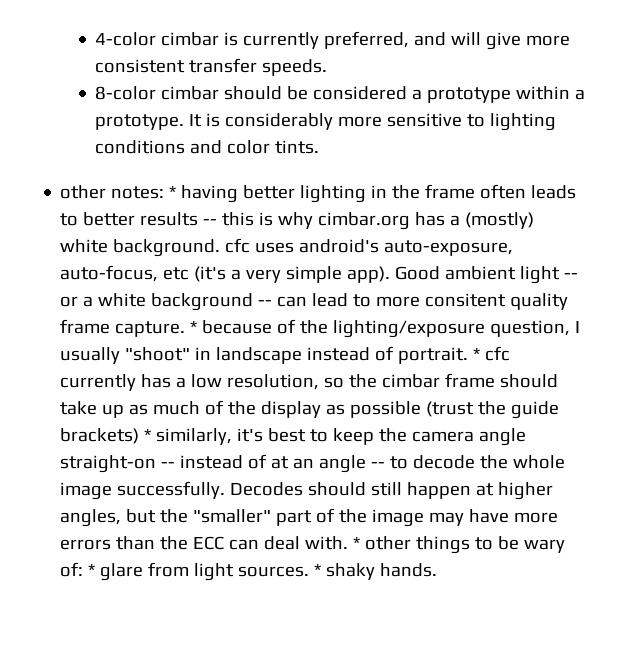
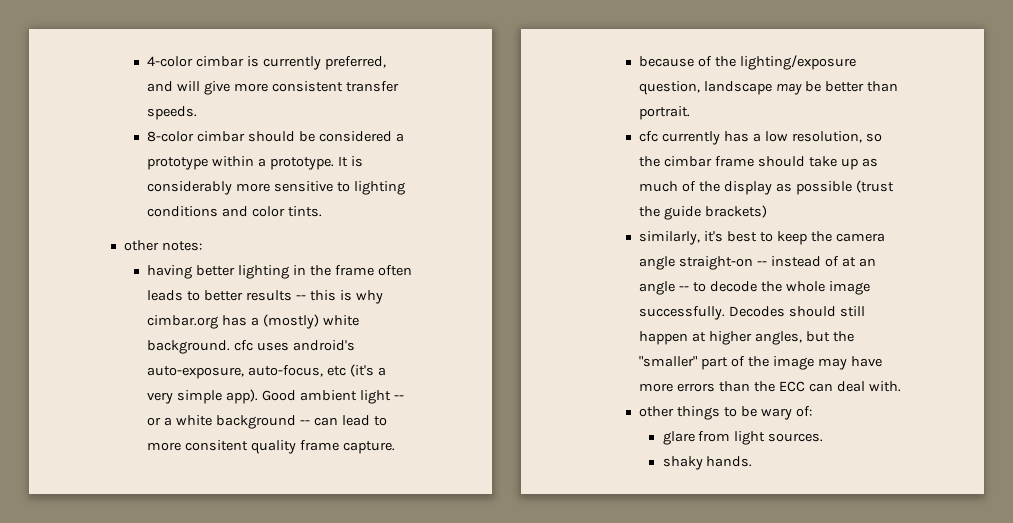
- other notes: * having better lighting in the frame often leads to better results -- this is why cimbar.org has a (mostly) white background. cfc uses android's auto-exposure, auto-focus, etc (it's a very simple app).
+ other notes:
+ having better lighting in the frame often leads to better results -- this is why cimbar.org has a (mostly) white background. cfc uses android's auto-exposure, auto-focus, etc (it's a very simple app).
- Good ambient light -- or a white background -- can lead to more consitent quality frame capture. * because of the lighting/exposure question, I usually "shoot" in landscape instead of portrait. * cfc currently has a low resolution, so the cimbar frame should take up as much of the display as possible (trust the guide brackets) * similarly, it's best to keep the camera angle straight-on -- instead of at an angle -- to decode the whole image successfully.
+ Good ambient light -- or a white background -- can lead to more consitent quality frame capture.
+ because of the lighting/exposure question, landscape may be better than portrait.
+ cfc currently has a low resolution, so the cimbar frame should take up as much of the display as possible (trust the guide brackets)
+ similarly, it's best to keep the camera angle straight-on -- instead of at an angle -- to decode the whole image successfully.
- Decodes should still happen at higher angles, but the "smaller" part of the image may have more errors than the ECC can deal with. * other things to be wary of: * glare from light sources. * shaky hands.
+ Decodes should still happen at higher angles, but the "smaller" part of the image may have more errors than the ECC can deal with.
+ other things to be wary of:
+ glare from light sources.
+ shaky hands.

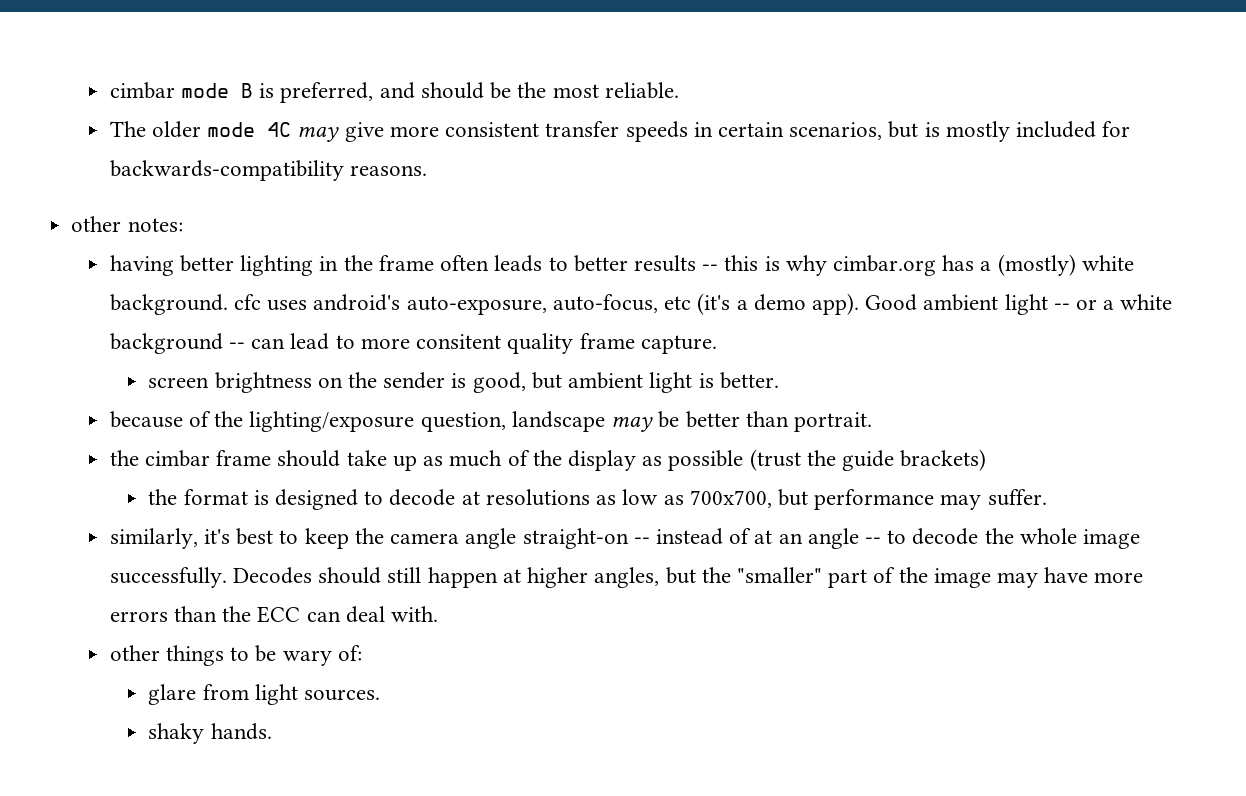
- 4-color cimbar is currently preferred, and will give more consistent transfer speeds.
- 8-color cimbar should be considered a prototype within a prototype. It is considerably more sensitive to lighting conditions and color tints.
+ cimbar mode B is preferred, and should be the most reliable.
+ The older mode 4C may give more consistent transfer speeds in certain scenarios, but is mostly included for backwards-compatibility reasons.
- having better lighting in the frame often leads to better results -- this is why cimbar.org has a (mostly) white background. cfc uses android's auto-exposure, auto-focus, etc (it's a very simple app).
+ having better lighting in the frame often leads to better results -- this is why cimbar.org has a (mostly) white background. cfc uses android's auto-exposure, auto-focus, etc (it's a demo app).
+ screen brightness on the sender is good, but ambient light is better.
- cfc currently has a low resolution, so the cimbar frame should take up as much of the display as possible (trust the guide brackets)
+ the cimbar frame should take up as much of the display as possible (trust the guide brackets)
+ the format is designed to decode at resolutions as low as 700x700, but performance may suffer.

